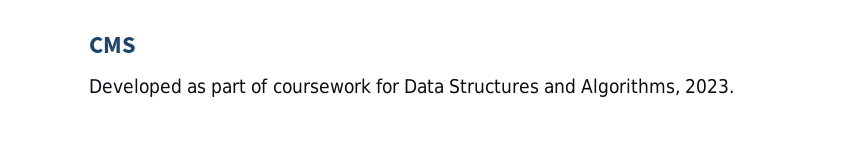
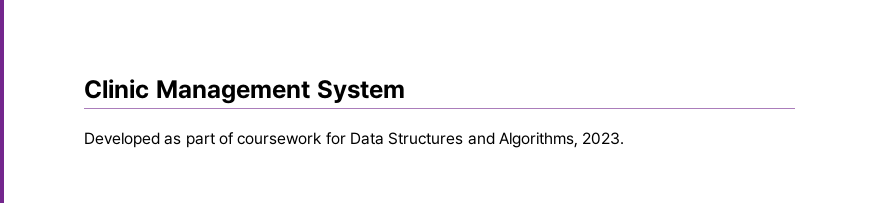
- CMS
+ Clinic Management System

